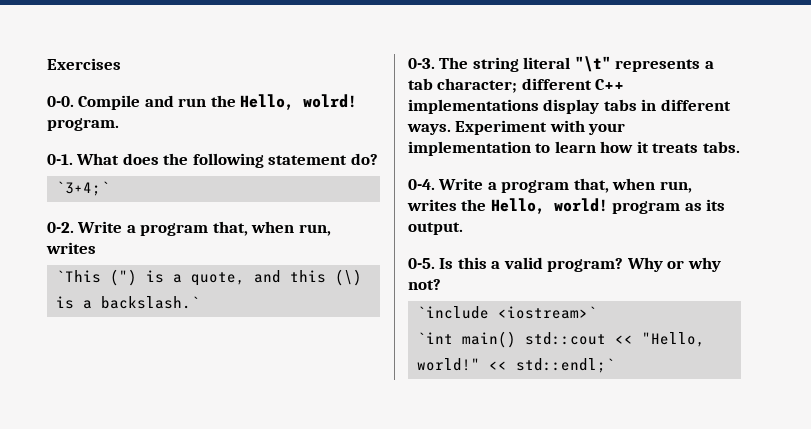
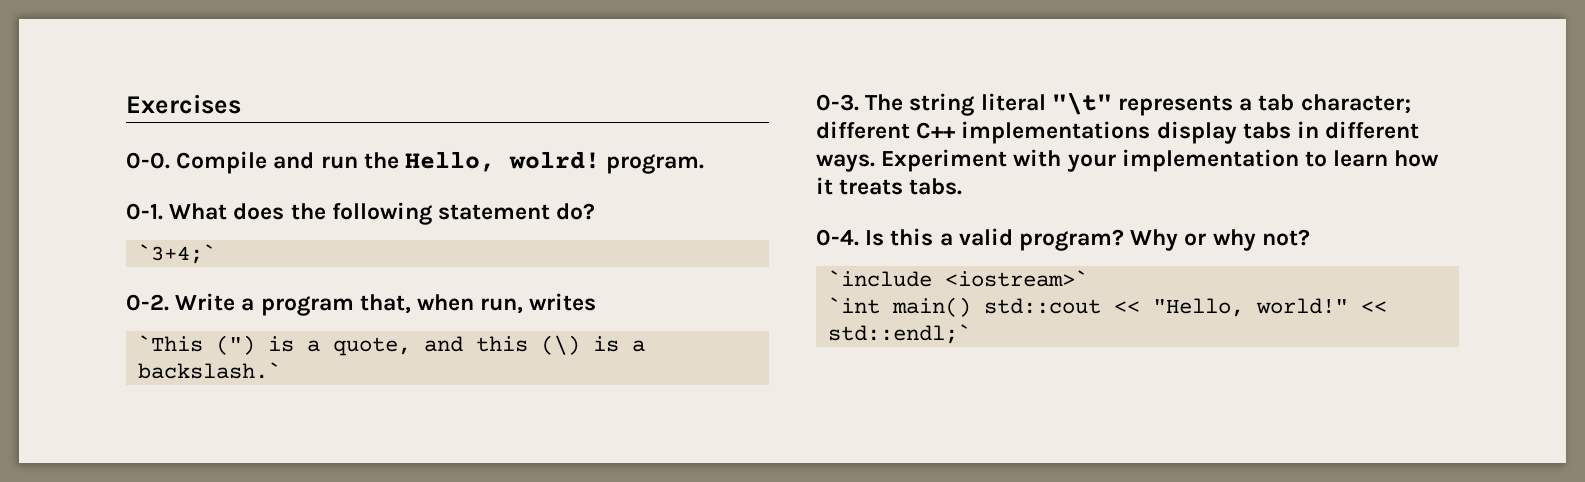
- Write a program that, when run, writes the Hello, world! program as its output.
- 0-5.

